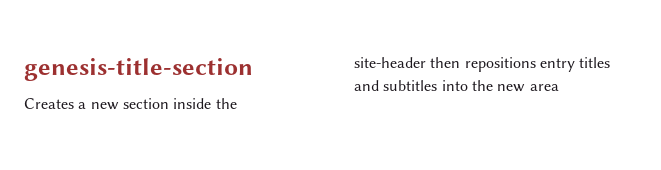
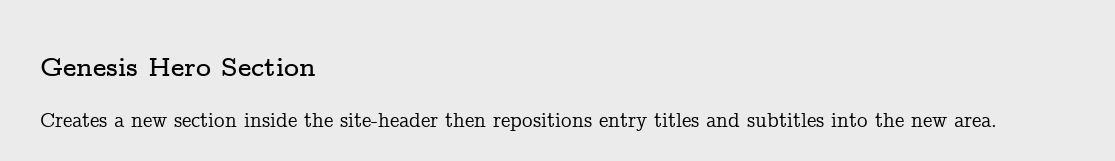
- genesis-title-section
+ Genesis Hero Section
- Creates a new section inside the site-header then repositions entry titles and subtitles into the new area
+ Creates a new section inside the site-header then repositions entry titles and subtitles into the new area.

